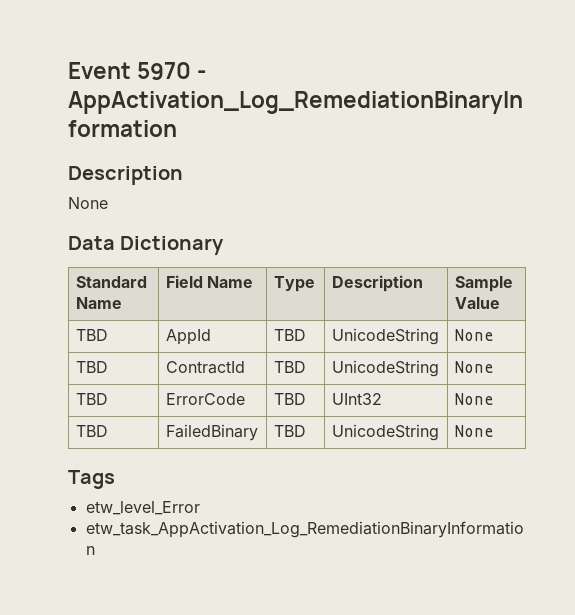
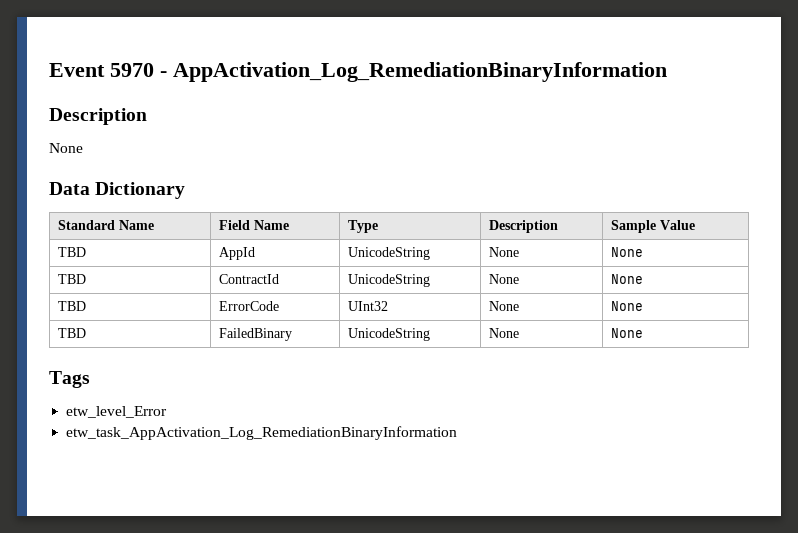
- TBD | AppId | TBD | UnicodeString | None
+ TBD | AppId | UnicodeString | None | None
- TBD | ContractId | TBD | UnicodeString | None
+ TBD | ContractId | UnicodeString | None | None
- TBD | ErrorCode | TBD | UInt32 | None
+ TBD | ErrorCode | UInt32 | None | None
- TBD | FailedBinary | TBD | UnicodeString | None
+ TBD | FailedBinary | UnicodeString | None | None

